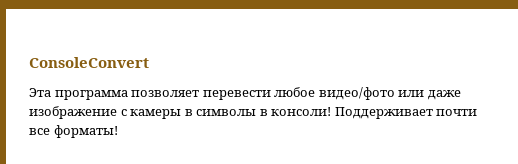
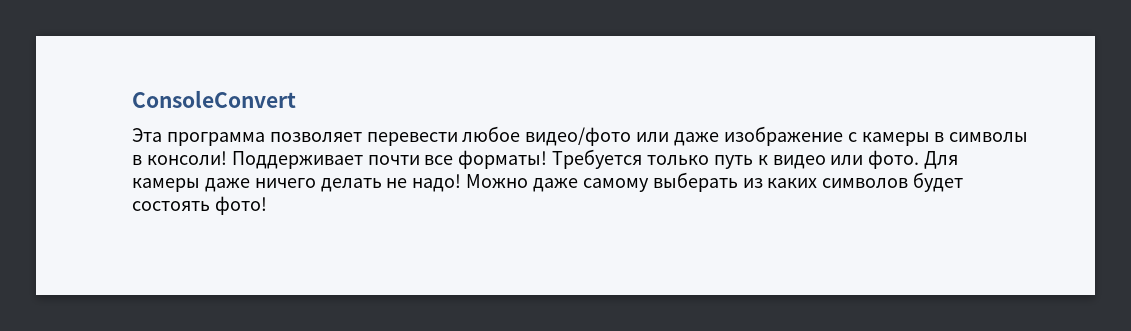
+ Требуется только путь к видео или фото. Для камеры даже ничего делать не надо! Можно даже самому выберать из каких символов будет состоять фото!

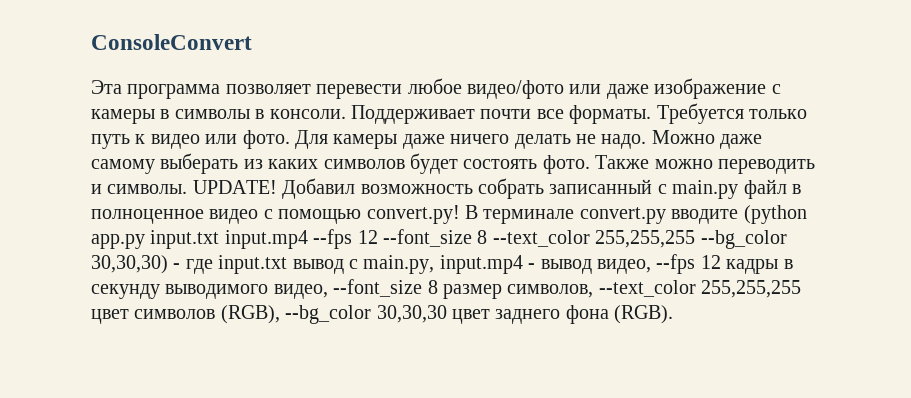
- Эта программа позволяет перевести любое видео/фото или даже изображение с камеры в символы в консоли!
+ Эта программа позволяет перевести любое видео/фото или даже изображение с камеры в символы в консоли.
- Поддерживает почти все форматы!
+ Поддерживает почти все форматы.
- Для камеры даже ничего делать не надо!
+ Для камеры даже ничего делать не надо.
- Можно даже самому выберать из каких символов будет состоять фото!
+ Можно даже самому выберать из каких символов будет состоять фото. Также можно переводить и символы. UPDATE! Добавил возможность собрать записанный с main.py файл в полноценное видео с помощью convert.py! В терминале convert.py вводите (python app.py input.txt input.mp4 --fps 12 --font_size 8 --text_color 255,255,255 --bg_color 30,30,30) - где input.txt вывод с main.py, input.mp4 - вывод видео, --fps 12 кадры в секунду выводимого видео, --font_size 8 размер символов, --text_color 255,255,255 цвет символов (RGB), --bg_color 30,30,30 цвет заднего фона (RGB).

